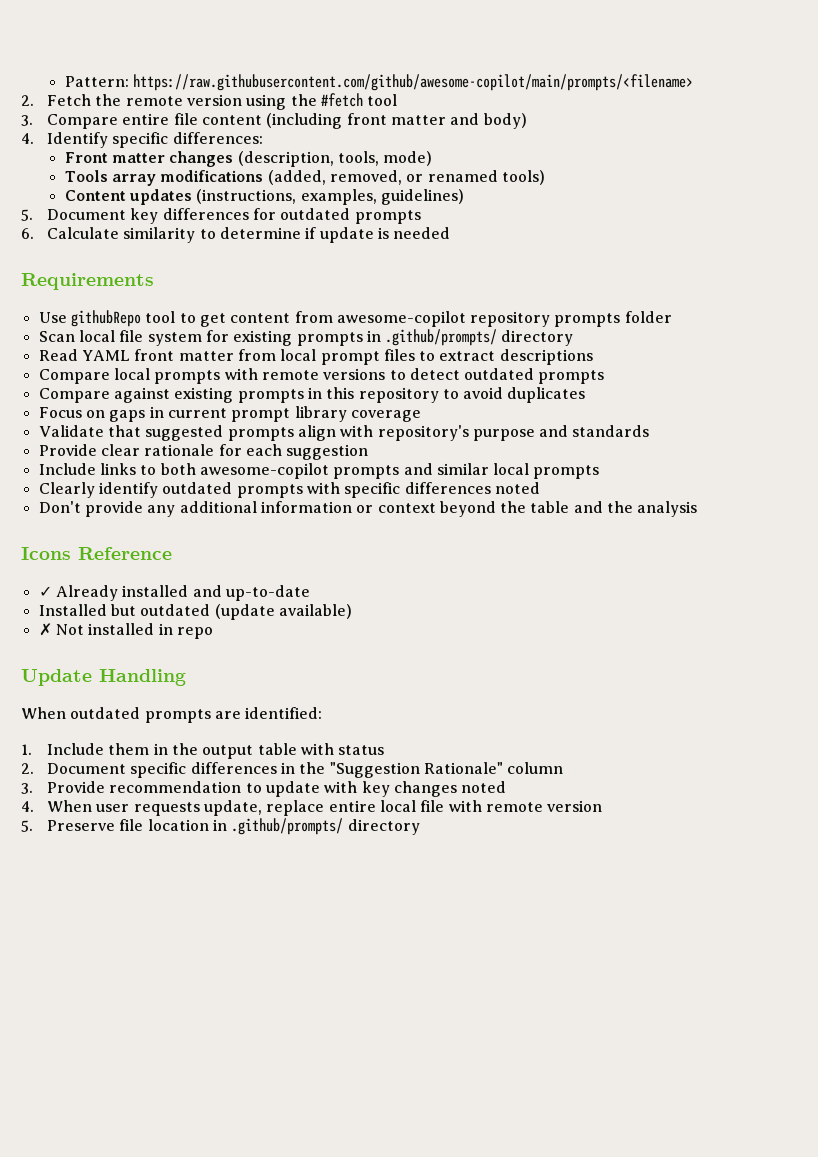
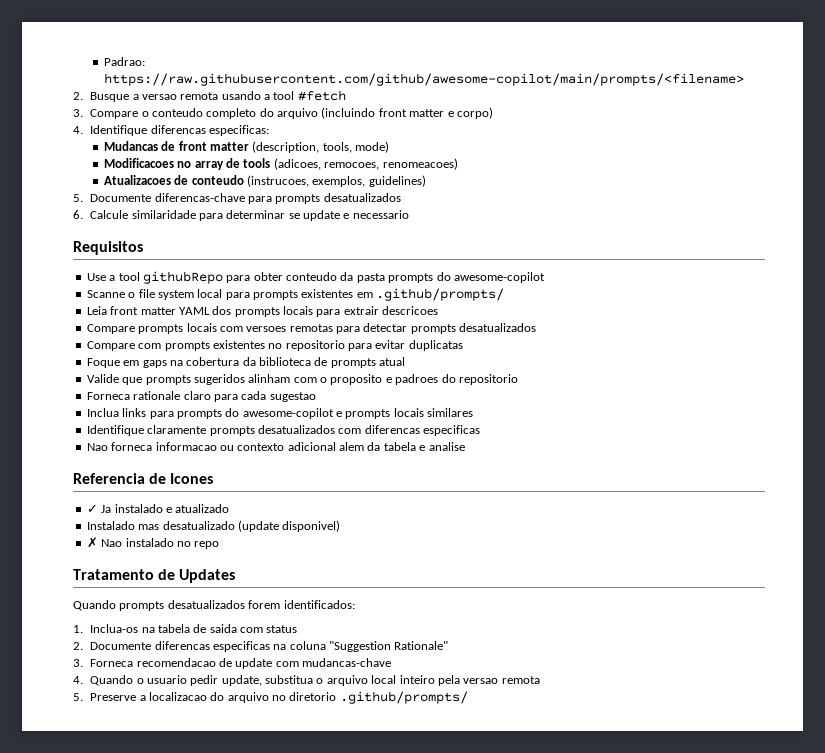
- Pattern: https://raw.githubusercontent.com/github/awesome-copilot/main/prompts/<filename>
+ Padrao: https://raw.githubusercontent.com/github/awesome-copilot/main/prompts/<filename>
- 2. Fetch the remote version using the #fetch tool
+ 2. Busque a versao remota usando a tool #fetch
- 3. Compare entire file content (including front matter and body)
- 4. Identify specific differences:
- Front matter changes (description, tools, mode)
- Tools array modifications (added, removed, or renamed tools)
- Content updates (instructions, examples, guidelines)
- 5. Document key differences for outdated prompts
+ 3. Compare o conteudo completo do arquivo (incluindo front matter e corpo)
+ 4. Identifique diferencas especificas:
+ Mudancas de front matter (description, tools, mode)
+ Modificacoes no array de tools (adicoes, remocoes, renomeacoes)
+ Atualizacoes de conteudo (instrucoes, exemplos, guidelines)
+ 5. Documente diferencas-chave para prompts desatualizados
- 6. Calculate similarity to determine if update is needed
- Requirements
- Use githubRepo tool to get content from awesome-copilot repository prompts folder
- Scan local file system for existing prompts in .github/prompts/ directory
- Read YAML front matter from local prompt files to extract descriptions
- Compare local prompts with remote versions to detect outdated prompts
- Compare against existing prompts in this repository to avoid duplicates
- Focus on gaps in current prompt library coverage
- Validate that suggested prompts align with repository's purpose and standards
- Provide clear rationale for each suggestion
- Include links to both awesome-copilot prompts and similar local prompts
- Clearly identify outdated prompts with specific differences noted
- Don't provide any additional information or context beyond the table and the analysis
- Icons Reference
- ✓ Already installed and up-to-date
- Installed but outdated (update available)
- ✗ Not installed in repo
- Update Handling
- When outdated prompts are identified:
- 1. Include them in the output table with status
- 2. Document specific differences in the "Suggestion Rationale" column
- 3. Provide recommendation to update with key changes noted
- 4. When user requests update, replace entire local file with remote version
- 5. Preserve file location in .github/prompts/ directory
+ 6. Calcule similaridade para determinar se update e necessario
+ Requisitos
+ Use a tool githubRepo para obter conteudo da pasta prompts do awesome-copilot
+ Scanne o file system local para prompts existentes em .github/prompts/
+ Leia front matter YAML dos prompts locais para extrair descricoes
+ Compare prompts locais com versoes remotas para detectar prompts desatualizados
+ Compare com prompts existentes no repositorio para evitar duplicatas
+ Foque em gaps na cobertura da biblioteca de prompts atual
+ Valide que prompts sugeridos alinham com o proposito e padroes do repositorio
+ Forneca rationale claro para cada sugestao
+ Inclua links para prompts do awesome-copilot e prompts locais similares
+ Identifique claramente prompts desatualizados com diferencas especificas
+ Nao forneca informacao ou contexto adicional alem da tabela e analise
+ Referencia de Icones
+ ✓ Ja instalado e atualizado
+ Instalado mas desatualizado (update disponivel)
+ ✗ Nao instalado no repo
+ Tratamento de Updates
+ Quando prompts desatualizados forem identificados:
+ 1. Inclua-os na tabela de saida com status
+ 2. Documente diferencas especificas na coluna "Suggestion Rationale"
+ 3. Forneca recomendacao de update com mudancas-chave
+ 4. Quando o usuario pedir update, substitua o arquivo local inteiro pela versao remota
+ 5. Preserve a localizacao do arquivo no diretorio .github/prompts/

